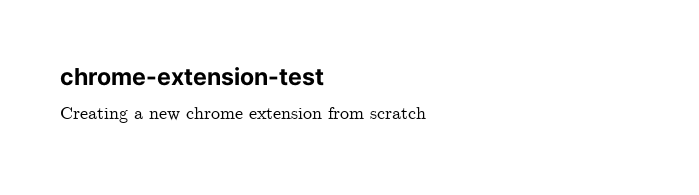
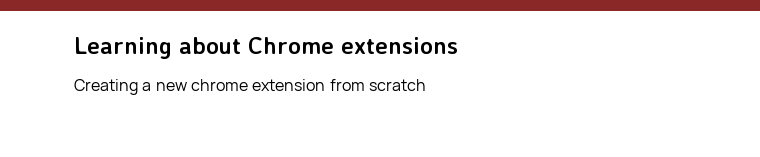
- chrome-extension-test
+ Learning about Chrome extensions

